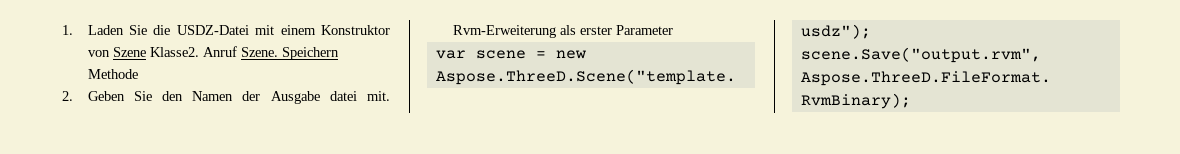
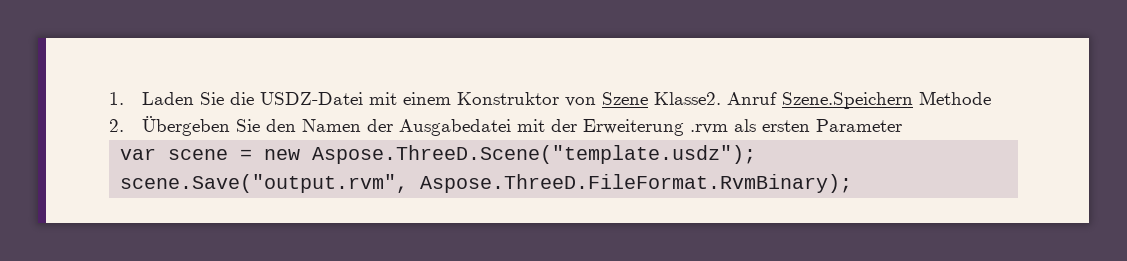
- Anruf Szene. Speichern Methode
+ Anruf Szene.Speichern Methode
- 2. Geben Sie den Namen der Ausgabe datei mit. Rvm-Erweiterung als erster Parameter
+ 2. Übergeben Sie den Namen der Ausgabedatei mit der Erweiterung .rvm als ersten Parameter

